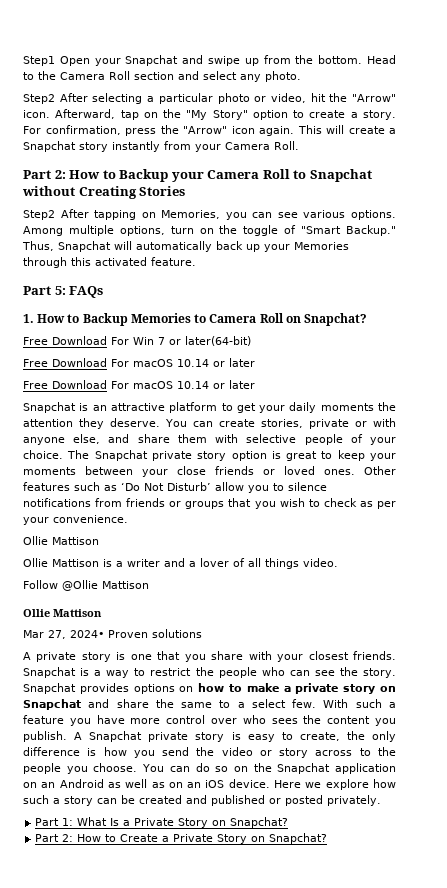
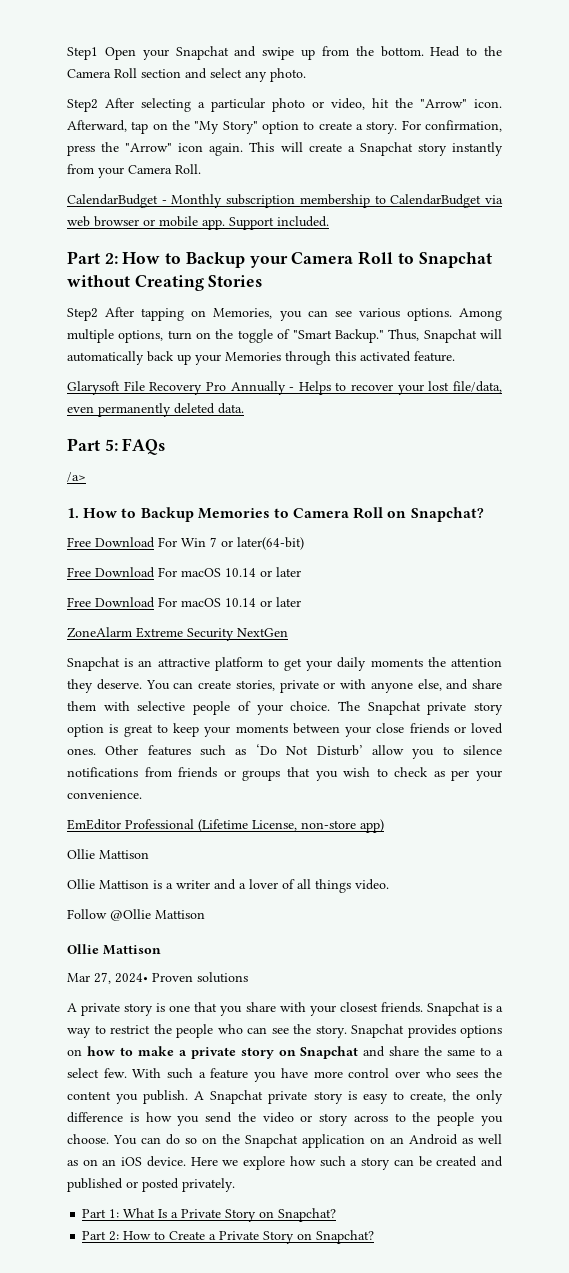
+ CalendarBudget - Monthly subscription membership to CalendarBudget via web browser or mobile app. Support included.
+ Glarysoft File Recovery Pro Annually - Helps to recover your lost file/data, even permanently deleted data.
+ /a>
+ ZoneAlarm Extreme Security NextGen
+ EmEditor Professional (Lifetime License, non-store app)

